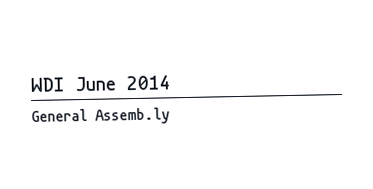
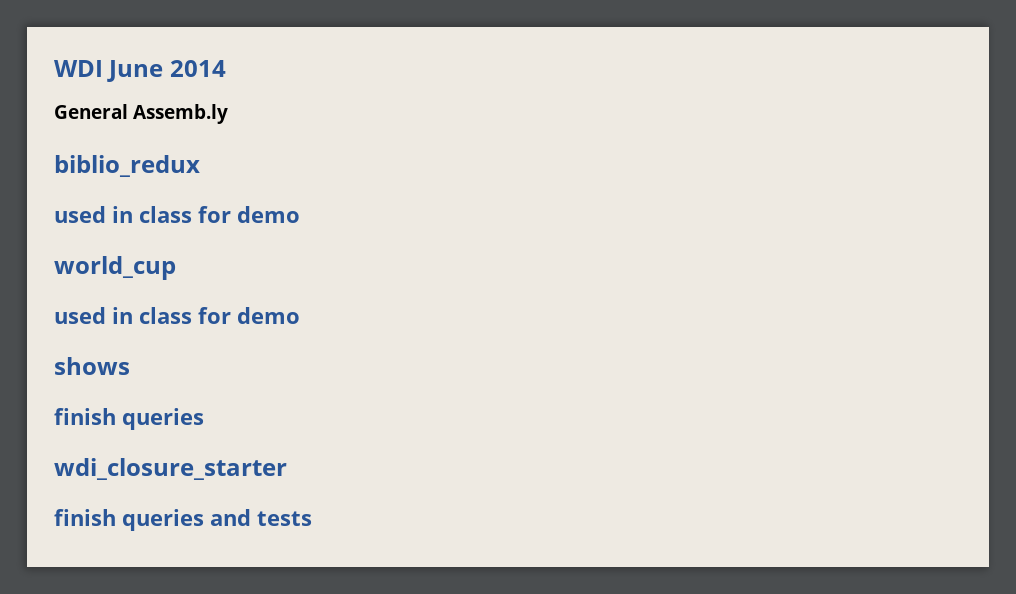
+ biblio_redux
+ used in class for demo
+ world_cup
+ used in class for demo
+ shows
+ finish queries
+ wdi_closure_starter
+ finish queries and tests

